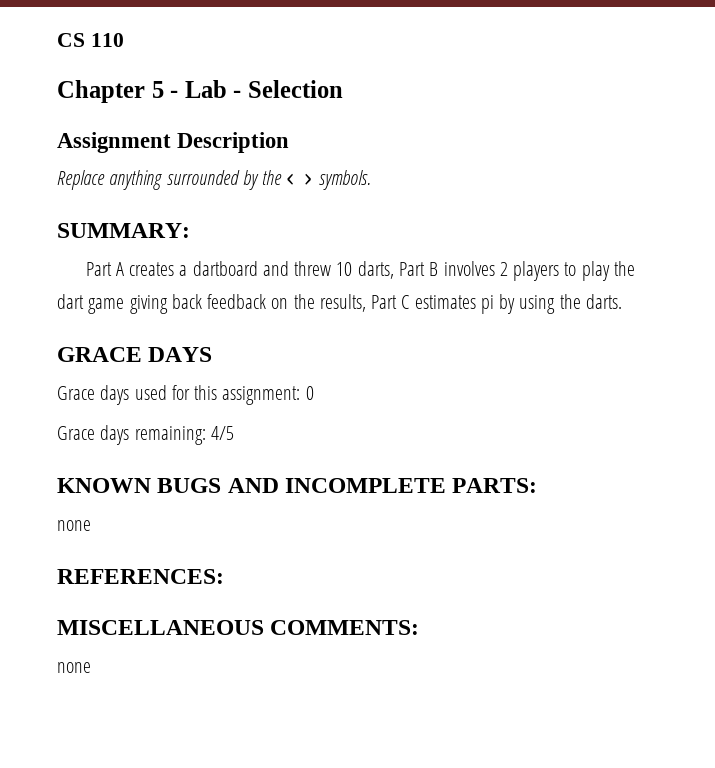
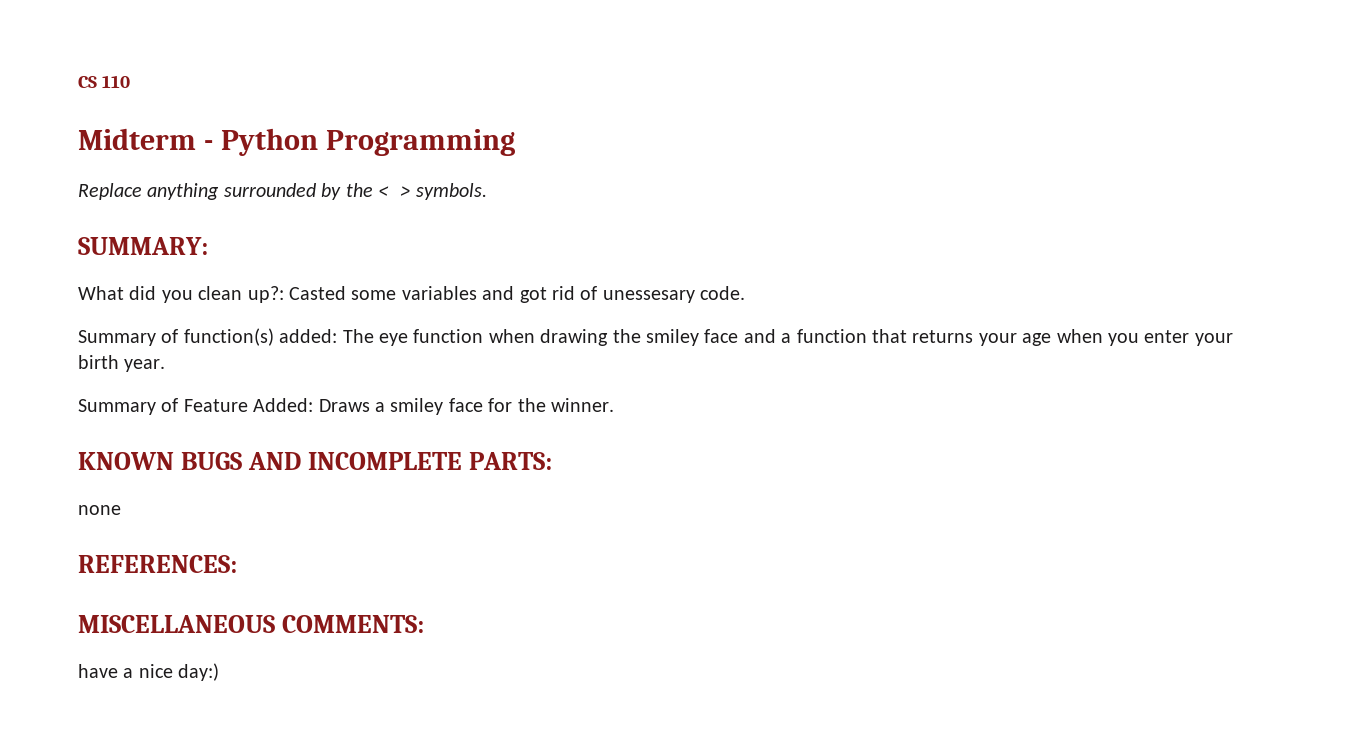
- Chapter 5 - Lab - Selection
- Assignment Description
+ Midterm - Python Programming
- Part A creates a dartboard and threw 10 darts, Part B involves 2 players to play the dart game giving back feedback on the results, Part C estimates pi by using the darts.
- GRACE DAYS
- Grace days used for this assignment: 0
- Grace days remaining: 4/5
+ What did you clean up?: Casted some variables and got rid of unessesary code.
+ Summary of function(s) added: The eye function when drawing the smiley face and a function that returns your age when you enter your birth year.
+ Summary of Feature Added: Draws a smiley face for the winner.
  MISCELLANEOUS COMMENTS:
- none
+ have a nice day:)

